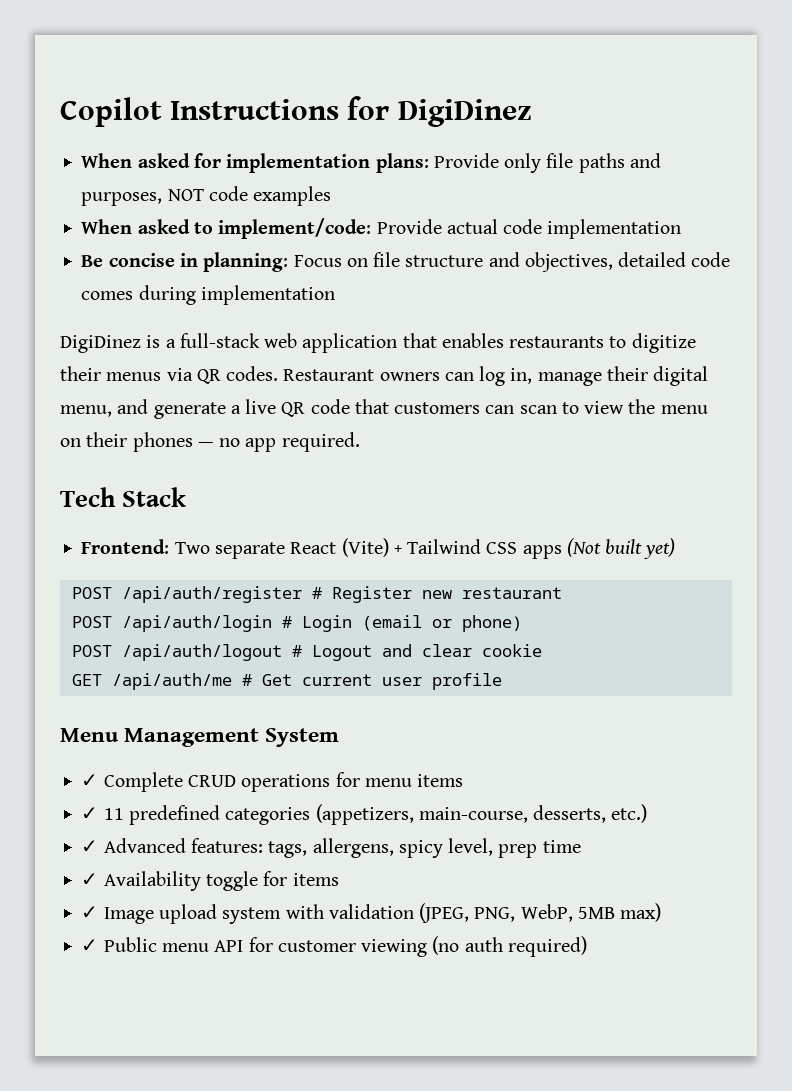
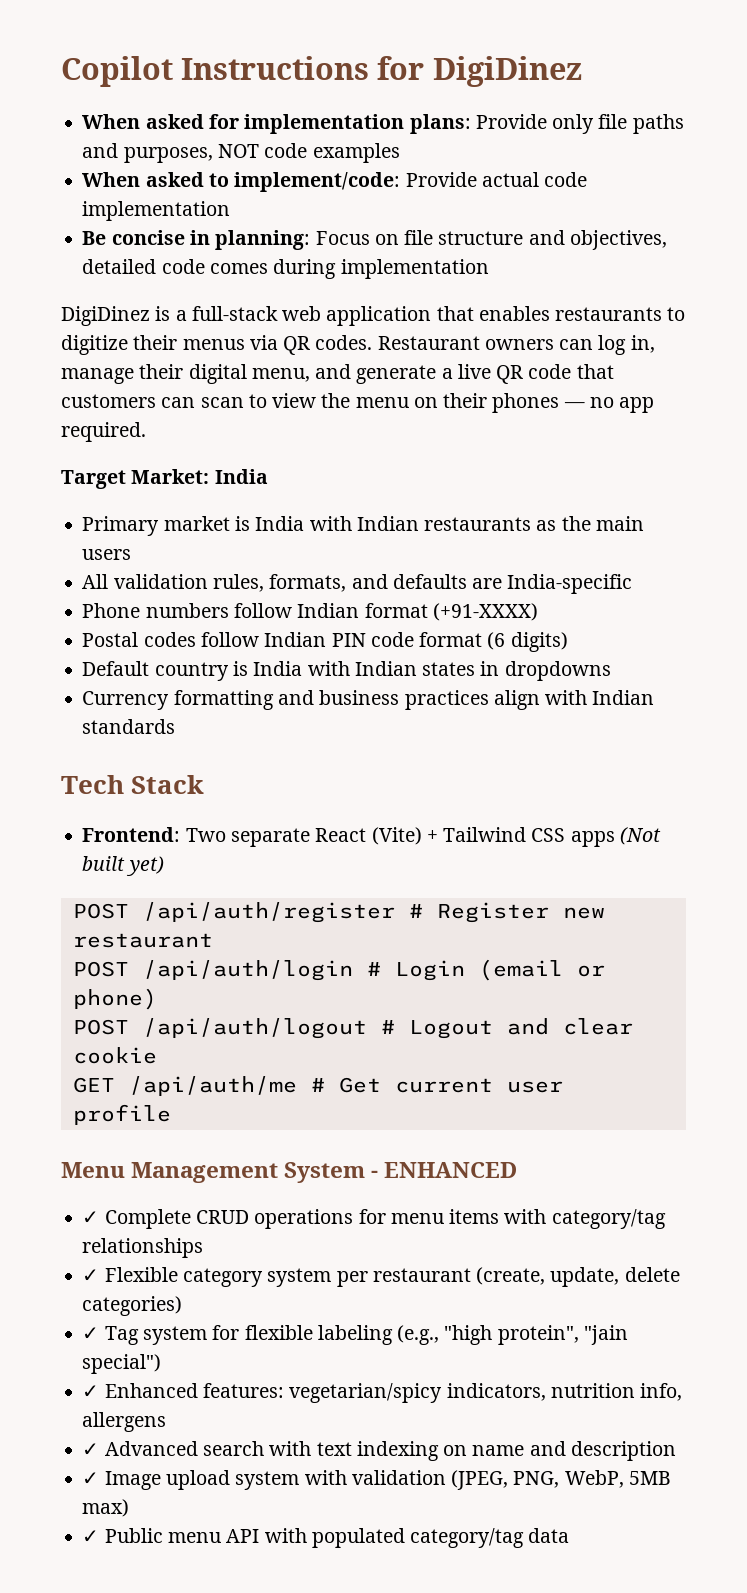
+ Target Market: India
+ Primary market is India with Indian restaurants as the main users
+ All validation rules, formats, and defaults are India-specific
+ Phone numbers follow Indian format (+91-XXXX)
+ Postal codes follow Indian PIN code format (6 digits)
+ Default country is India with Indian states in dropdowns
+ Currency formatting and business practices align with Indian standards
- Menu Management System
+ Menu Management System - ENHANCED
- ✓ Complete CRUD operations for menu items
- ✓ 11 predefined categories (appetizers, main-course, desserts, etc.)
- ✓ Advanced features: tags, allergens, spicy level, prep time
- ✓ Availability toggle for items
+ ✓ Complete CRUD operations for menu items with category/tag relationships
+ ✓ Flexible category system per restaurant (create, update, delete categories)
+ ✓ Tag system for flexible labeling (e.g., "high protein", "jain special")
+ ✓ Enhanced features: vegetarian/spicy indicators, nutrition info, allergens
+ ✓ Advanced search with text indexing on name and description
- ✓ Public menu API for customer viewing (no auth required)
+ ✓ Public menu API with populated category/tag data

